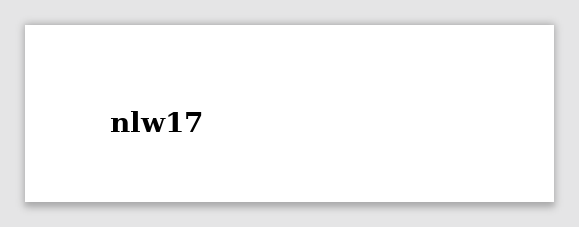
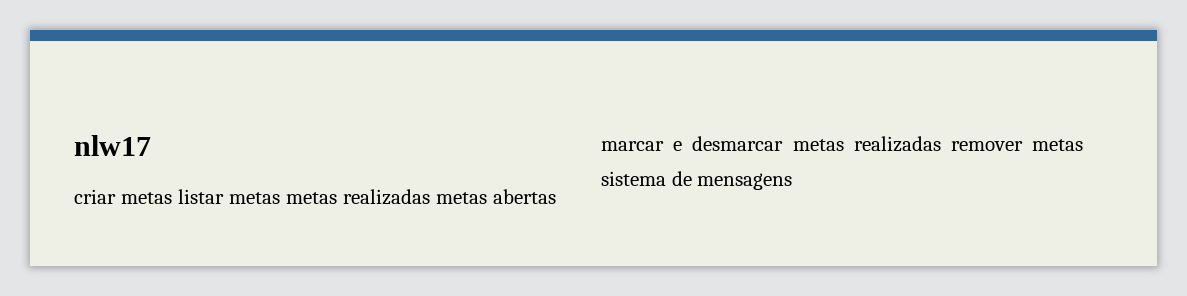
+ criar metas listar metas metas realizadas metas abertas marcar e desmarcar metas realizadas remover metas sistema de mensagens

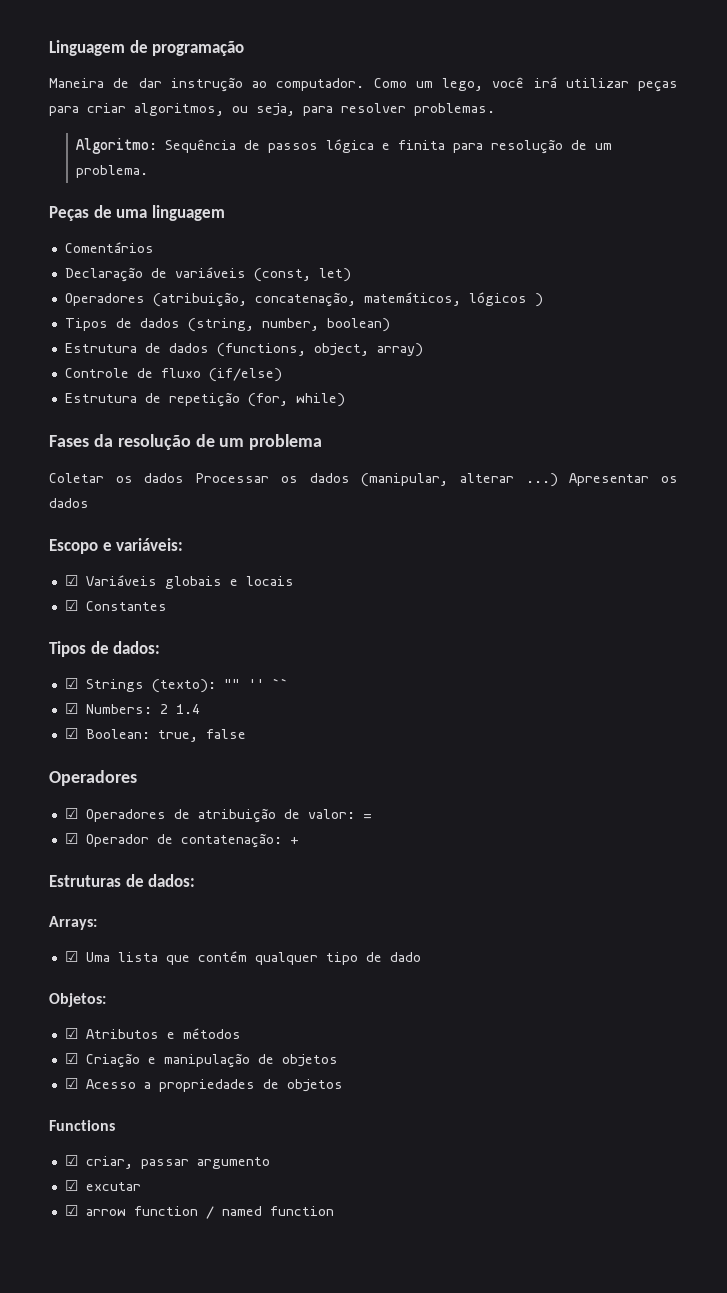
- nlw17
- criar metas listar metas metas realizadas metas abertas marcar e desmarcar metas realizadas remover metas sistema de mensagens
+ Linguagem de programação
+ Maneira de dar instrução ao computador. Como um lego, você irá utilizar peças para criar algoritmos, ou seja, para resolver problemas.
+ Algoritmo: Sequência de passos lógica e finita para resolução de um problema.
+ Peças de uma linguagem
+ Comentários
+ Declaração de variáveis (const, let)
+ Operadores (atribuição, concatenação, matemáticos, lógicos )
+ Tipos de dados (string, number, boolean)
+ Estrutura de dados (functions, object, array)
+ Controle de fluxo (if/else)
+ Estrutura de repetição (for, while)
+ Fases da resolução de um problema
+ Coletar os dados Processar os dados (manipular, alterar ...) Apresentar os dados
+ Escopo e variáveis:
+ ☑ Variáveis globais e locais
+ ☑ Constantes
+ Tipos de dados:
+ ☑ Strings (texto): "" '' ``
+ ☑ Numbers: 2 1.4
+ ☑ Boolean: true, false
+ Operadores
+ ☑ Operadores de atribuição de valor: =
+ ☑ Operador de contatenação: +
+ Estruturas de dados:
+ Arrays:
+ ☑ Uma lista que contém qualquer tipo de dado
+ Objetos:
+ ☑ Atributos e métodos
+ ☑ Criação e manipulação de objetos
+ ☑ Acesso a propriedades de objetos
+ Functions
+ ☑ criar, passar argumento
+ ☑ excutar
+ ☑ arrow function / named function

